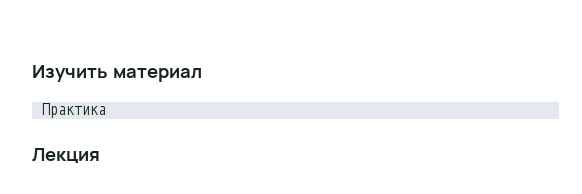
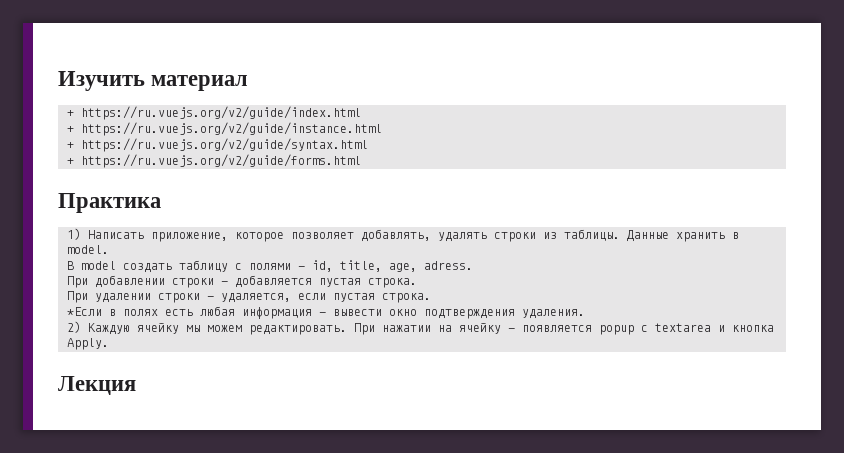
+ + https://ru.vuejs.org/v2/guide/index.html
+ + https://ru.vuejs.org/v2/guide/instance.html
+ + https://ru.vuejs.org/v2/guide/syntax.html
+ + https://ru.vuejs.org/v2/guide/forms.html
  Практика
+ 1) Написать приложение, которое позволяет добавлять, удалять строки из таблицы. Данные хранить в model.
+ В model создать таблицу с полями - id, title, age, adress.
+ При добавлении строки - добавляется пустая строка.
+ При удалении строки - удаляется, если пустая строка.
+ *Если в полях есть любая информация - вывести окно подтверждения удаления.
+ 2) Каждую ячейку мы можем редактировать. При нажатии на ячейку - появляется popup с textarea и кнопка Apply.

